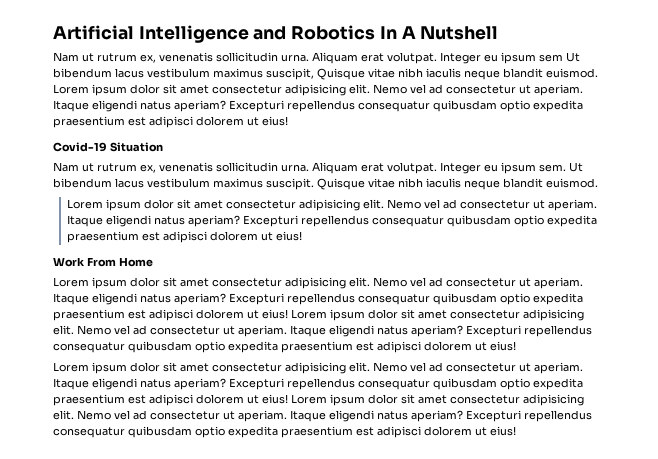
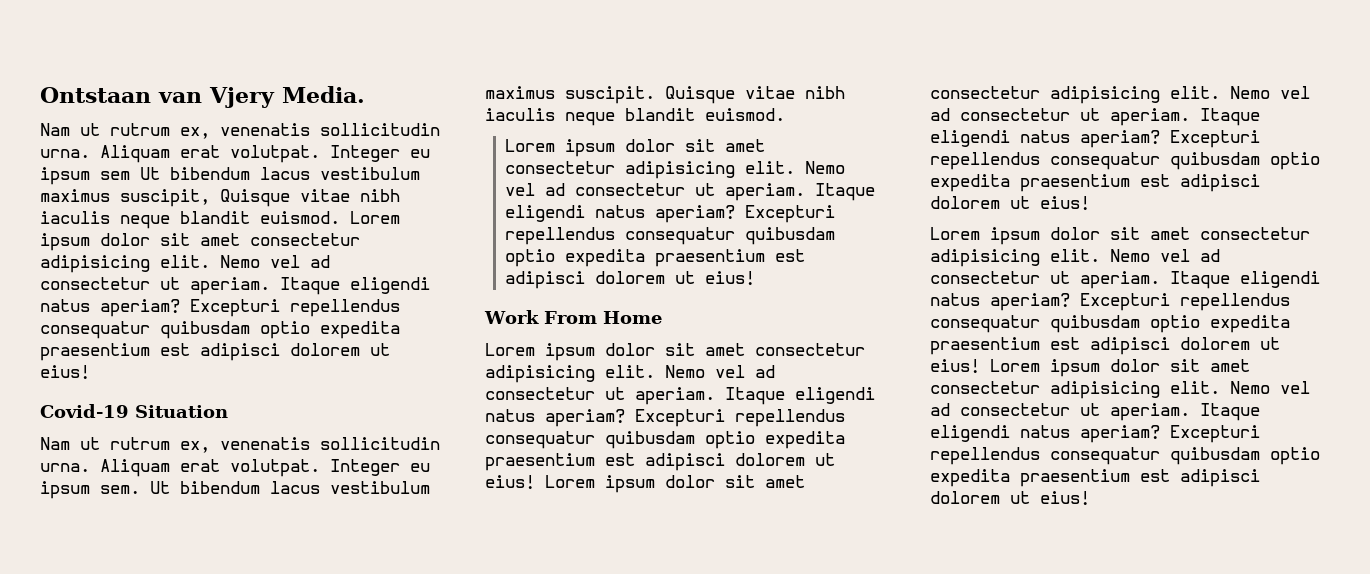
- Artificial Intelligence and Robotics In A Nutshell
+ Ontstaan van Vjery Media.

